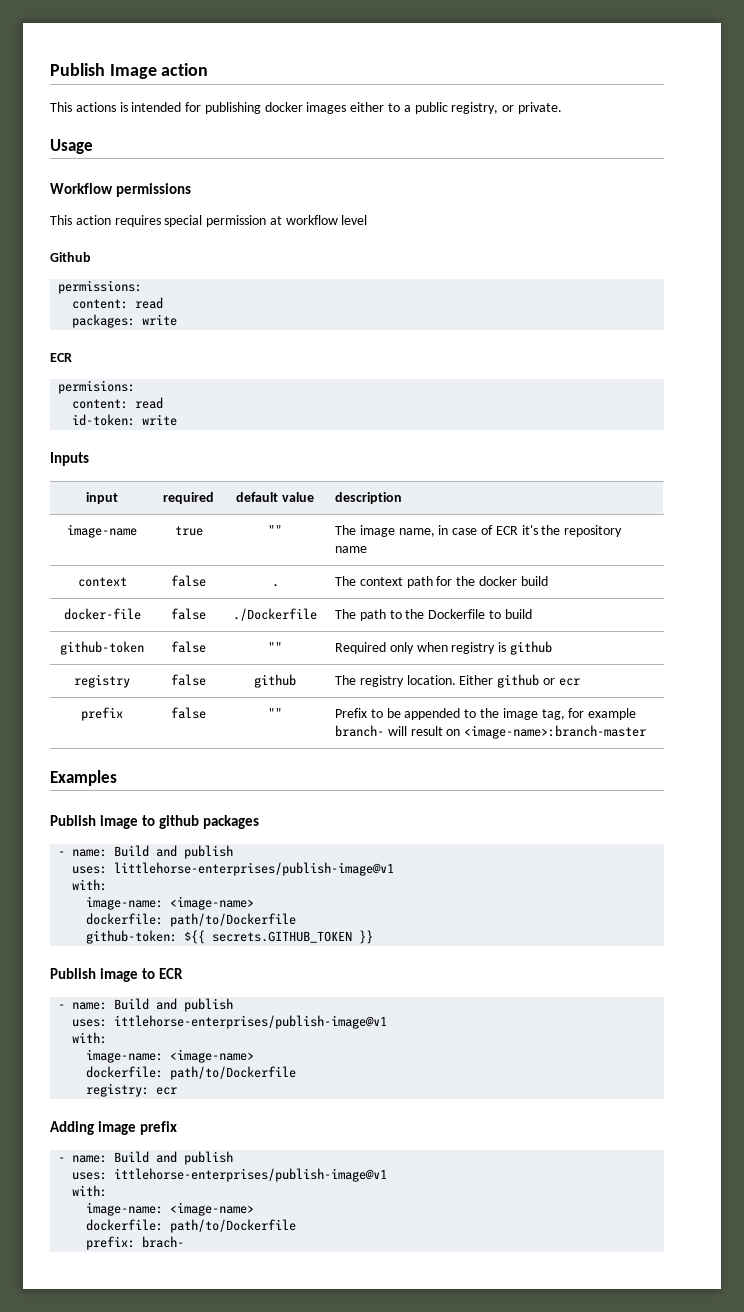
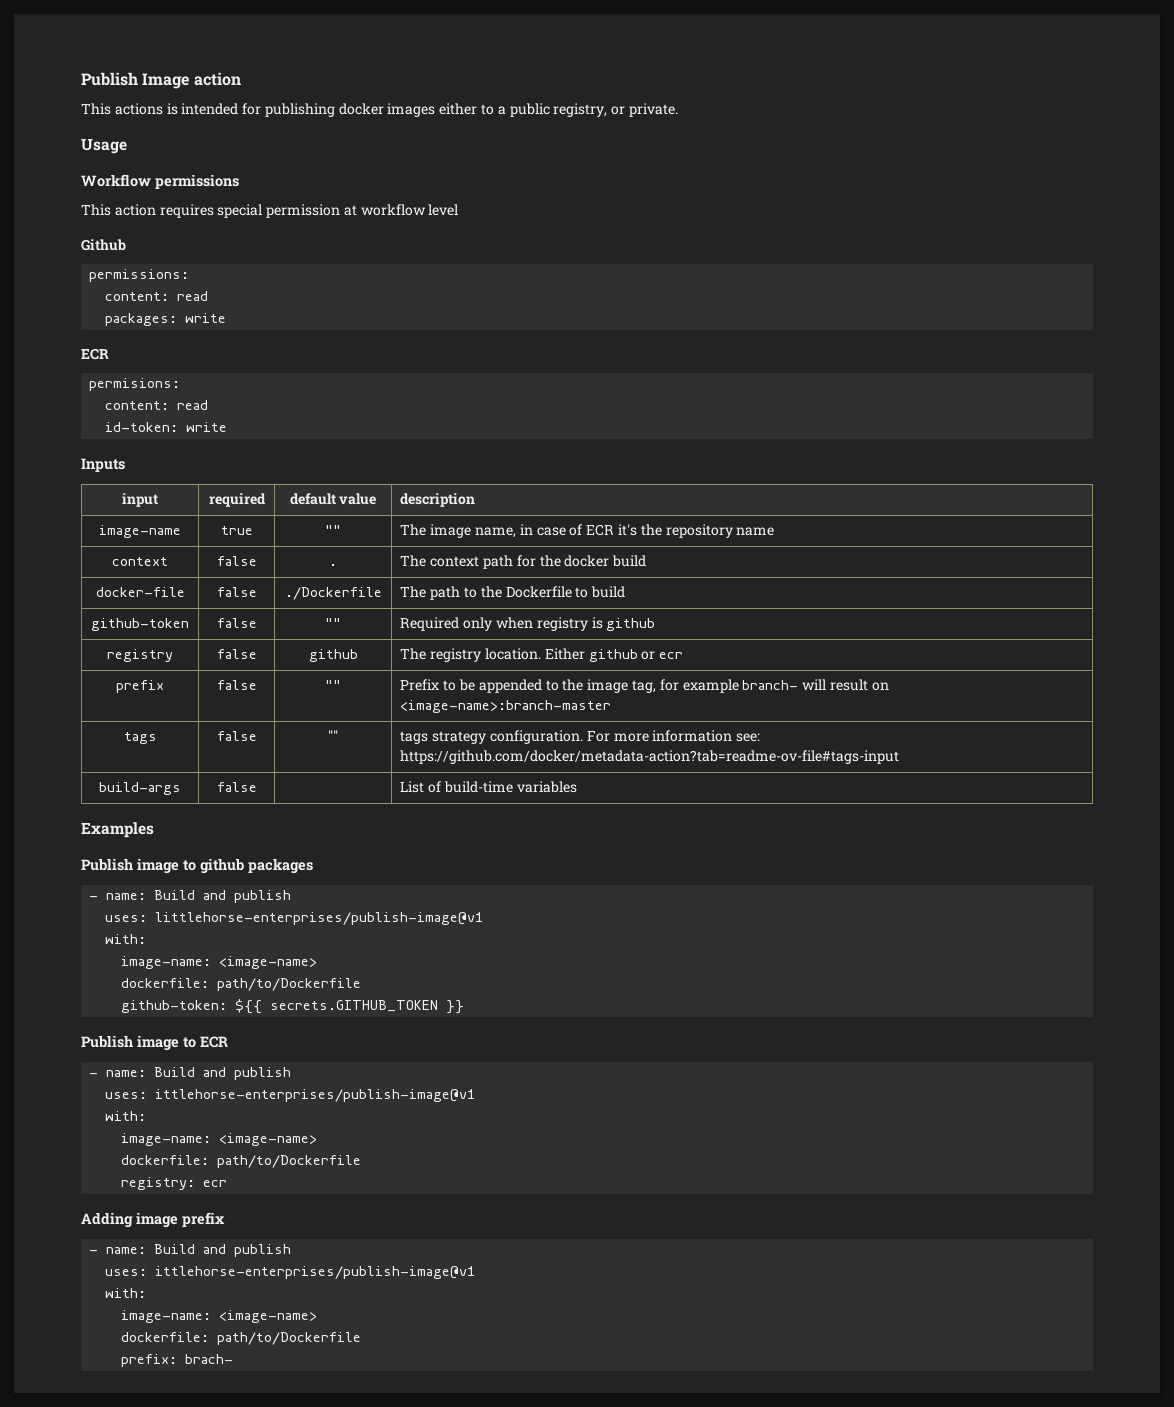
+ tags | false | "" | tags strategy configuration. For more information see: https://github.com/docker/metadata-action?tab=readme-ov-file#tags-input
+ build-args | false | | List of build-time variables

